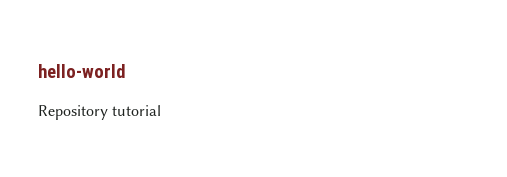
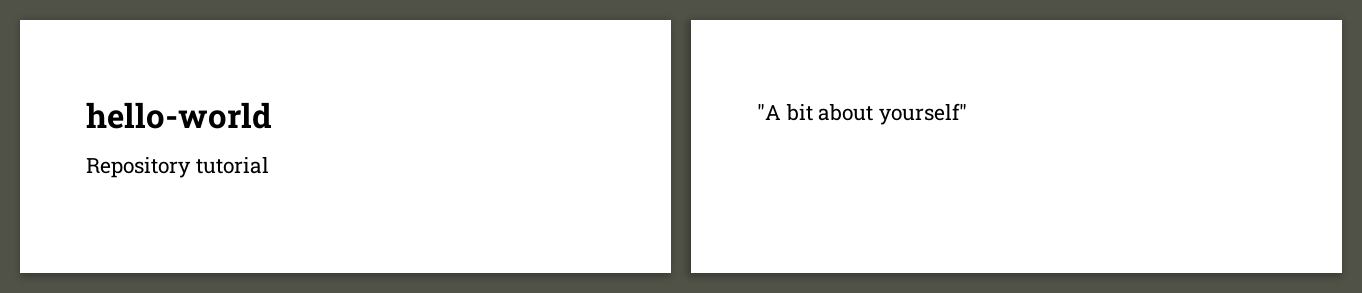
+ "A bit about yourself"

